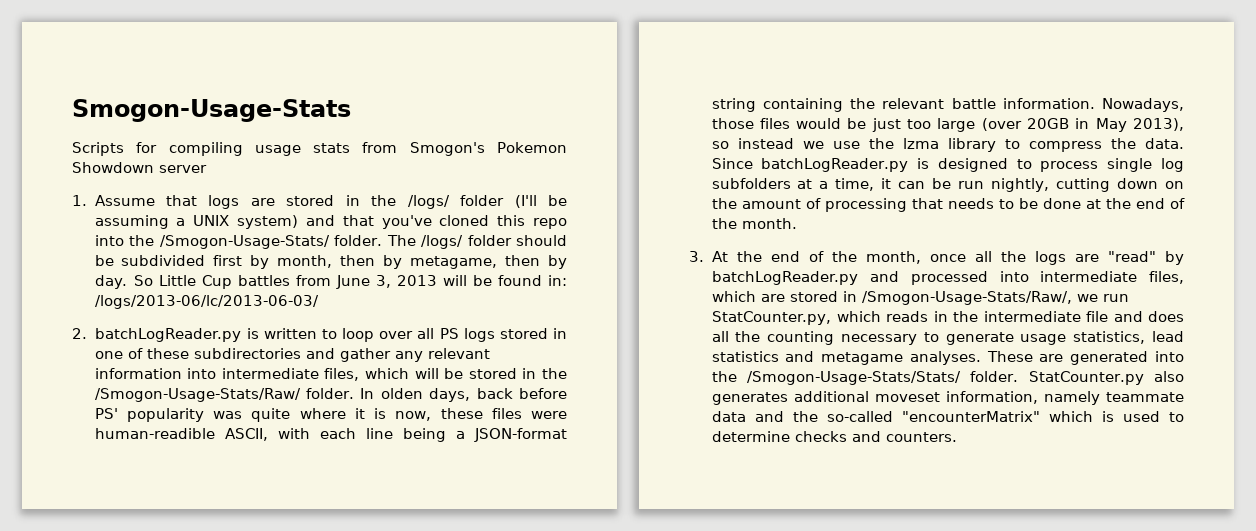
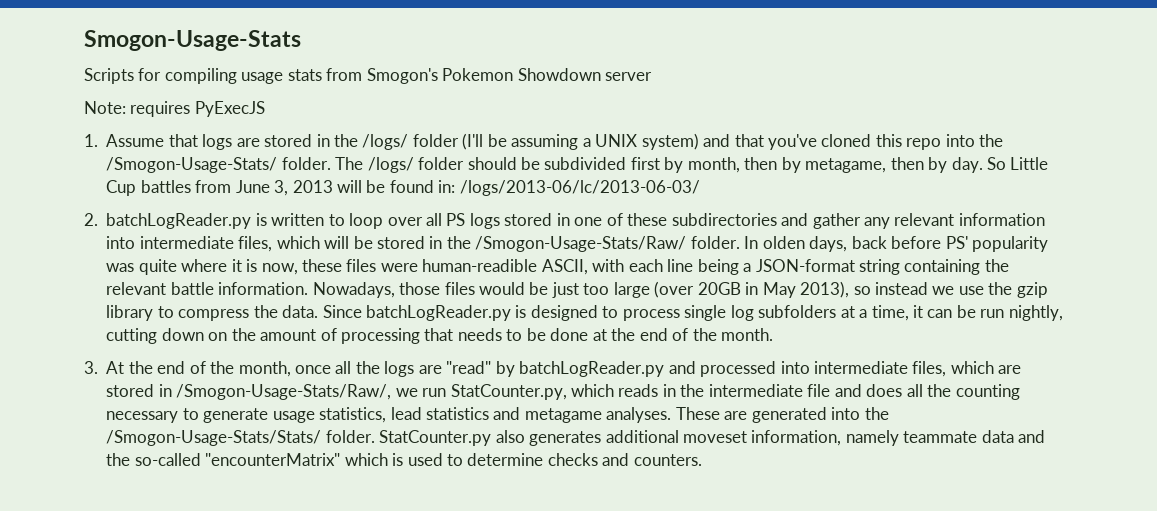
+ Note: requires PyExecJS
- Nowadays, those files would be just too large (over 20GB in May 2013), so instead we use the lzma library to compress the data.
+ Nowadays, those files would be just too large (over 20GB in May 2013), so instead we use the gzip library to compress the data.

